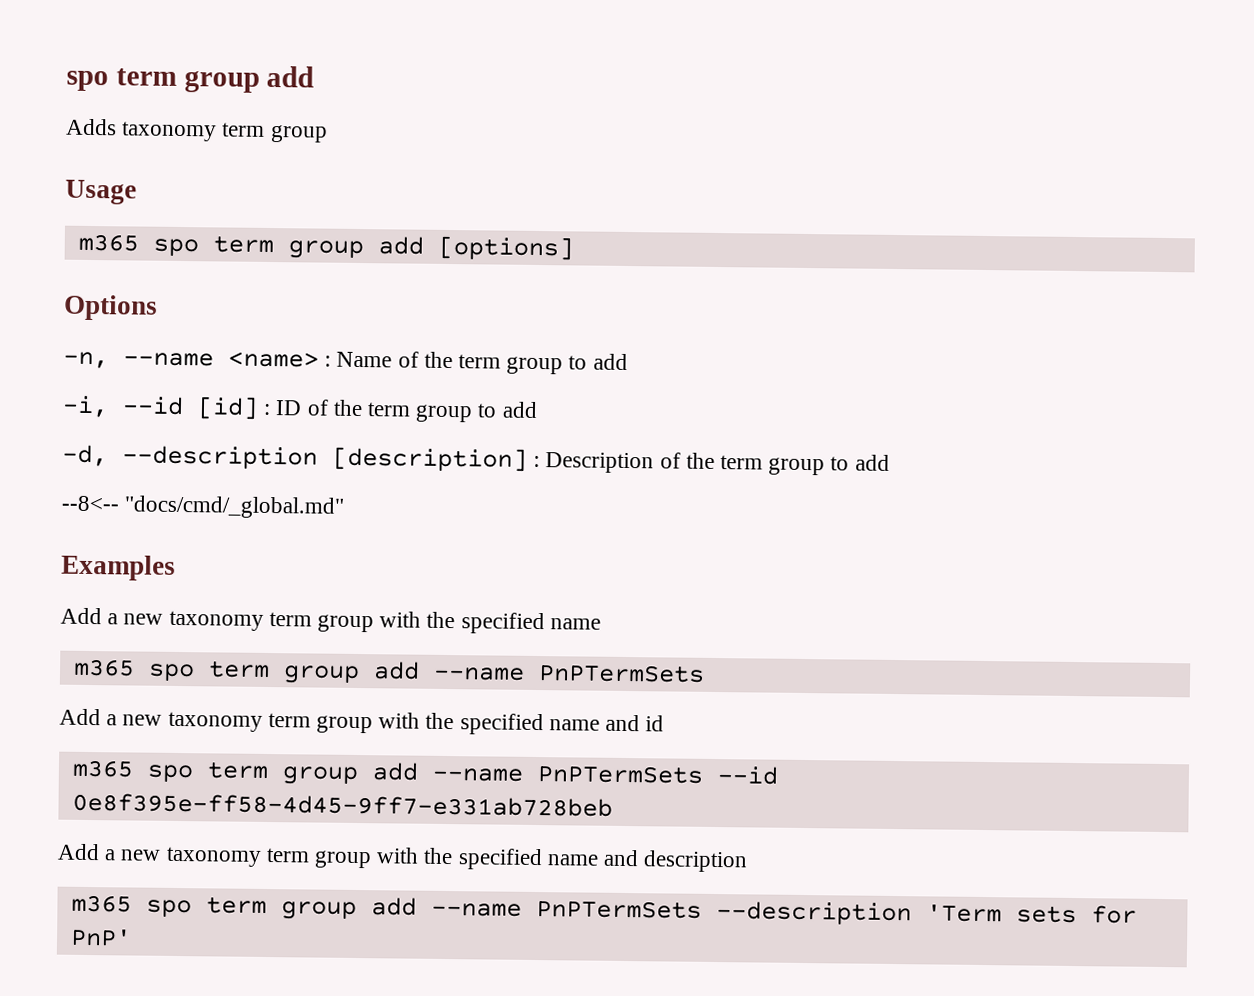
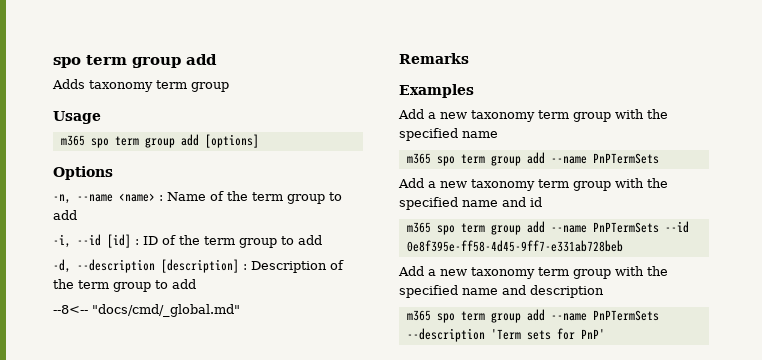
+ Remarks

